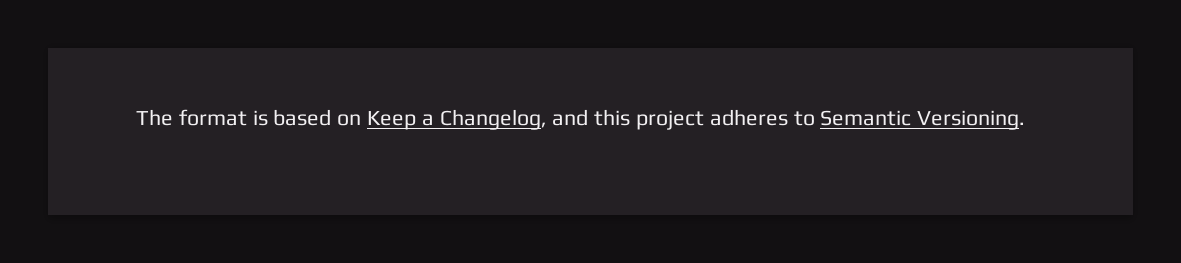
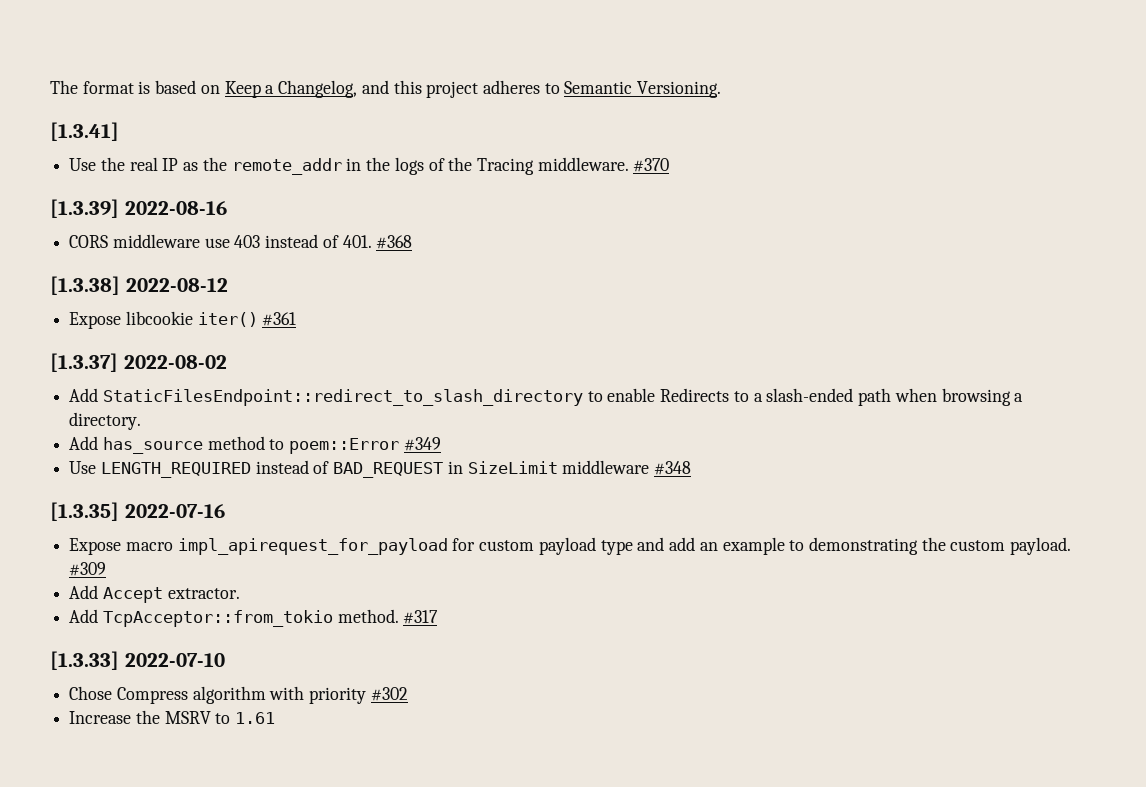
+ [1.3.41]
+ Use the real IP as the remote_addr in the logs of the Tracing middleware. #370
+ [1.3.39] 2022-08-16
+ CORS middleware use 403 instead of 401. #368
+ [1.3.38] 2022-08-12
+ Expose libcookie iter() #361
+ [1.3.37] 2022-08-02
+ Add StaticFilesEndpoint::redirect_to_slash_directory to enable Redirects to a slash-ended path when browsing a directory.
+ Add has_source method to poem::Error #349
+ Use LENGTH_REQUIRED instead of BAD_REQUEST in SizeLimit middleware #348
+ [1.3.35] 2022-07-16
+ Expose macro impl_apirequest_for_payload for custom payload type and add an example to demonstrating the custom payload. #309
+ Add Accept extractor.
+ Add TcpAcceptor::from_tokio method. #317
+ [1.3.33] 2022-07-10
+ Chose Compress algorithm with priority #302
+ Increase the MSRV to 1.61

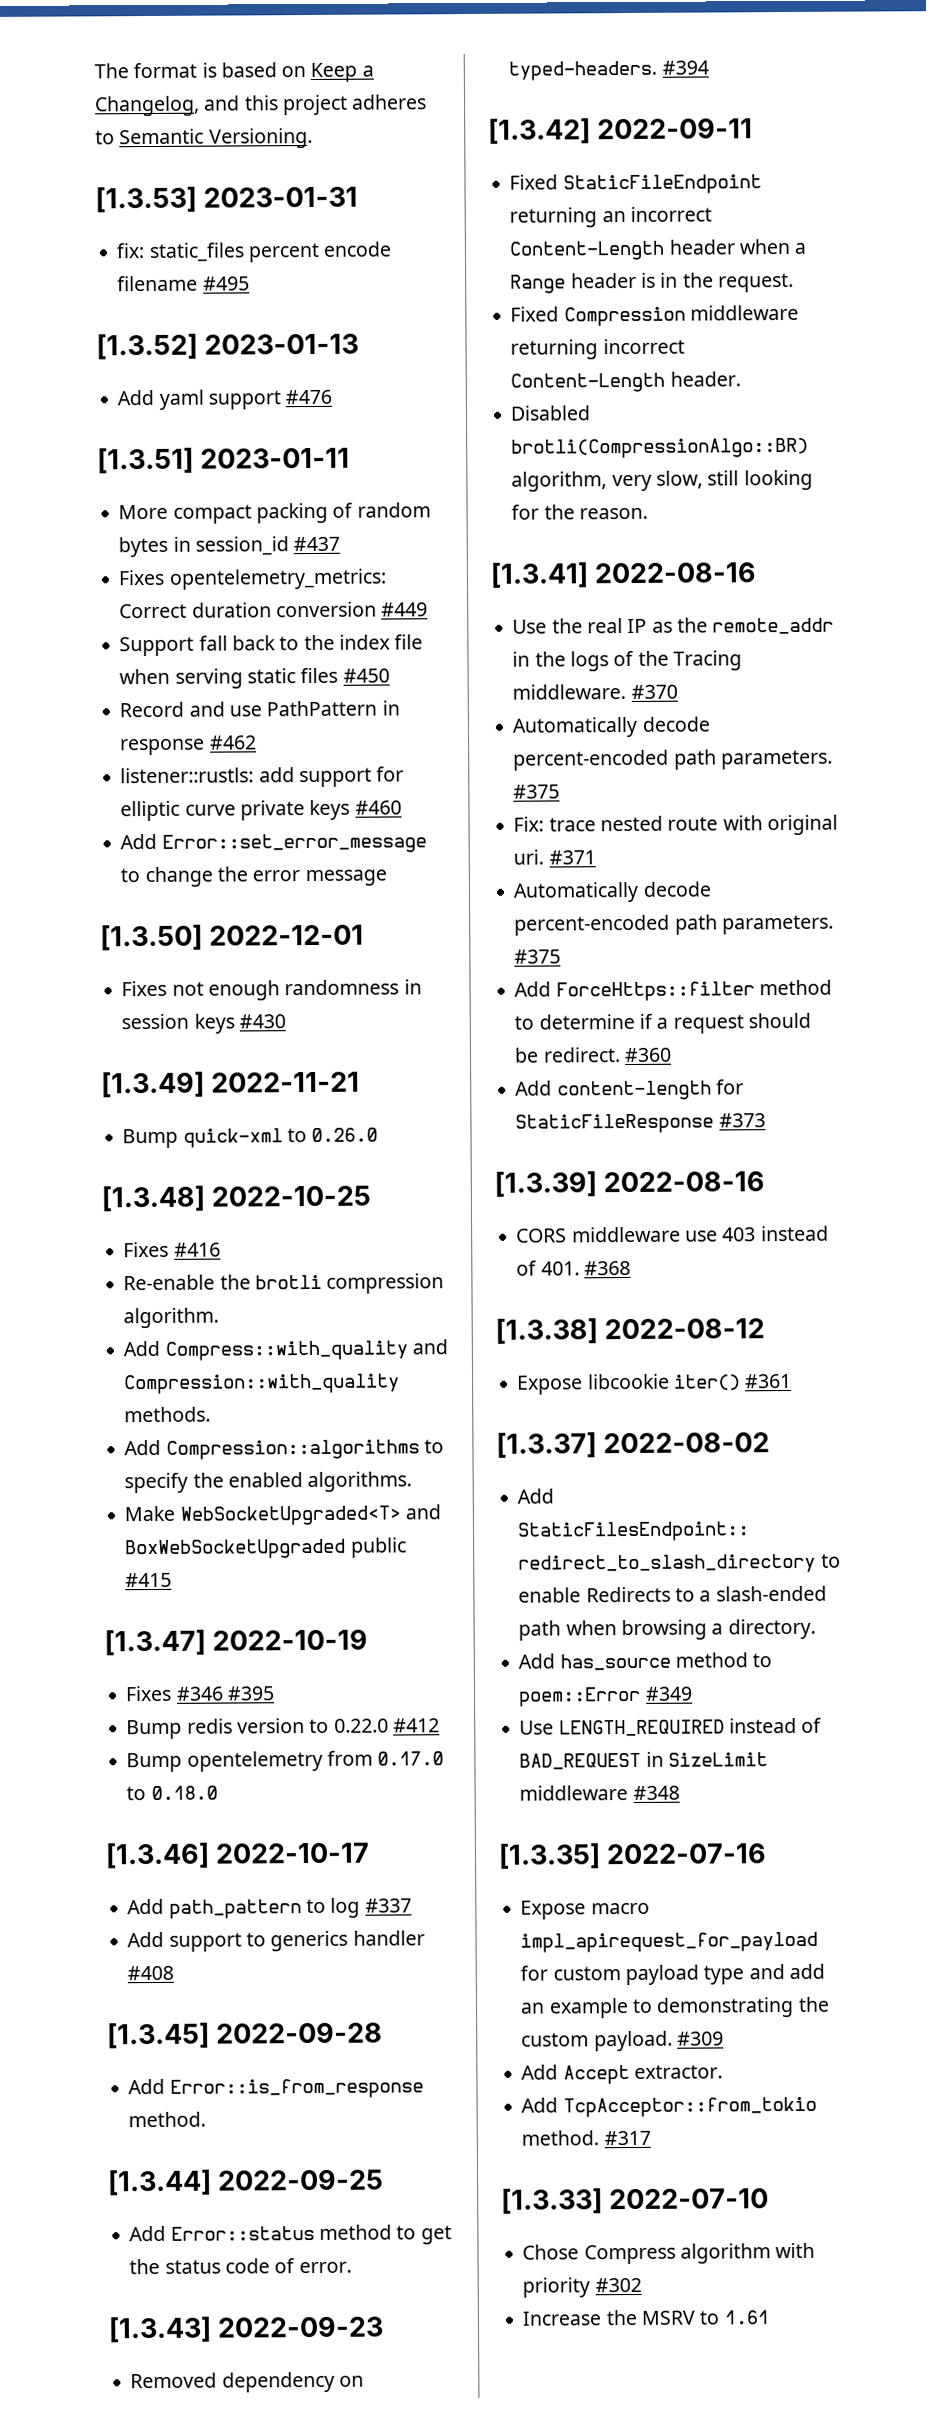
+ [1.3.53] 2023-01-31
+ fix: static_files percent encode filename #495
+ [1.3.52] 2023-01-13
+ Add yaml support #476
+ [1.3.51] 2023-01-11
+ More compact packing of random bytes in session_id #437
+ Fixes opentelemetry_metrics: Correct duration conversion #449
+ Support fall back to the index file when serving static files #450
+ Record and use PathPattern in response #462
+ listener::rustls: add support for elliptic curve private keys #460
+ Add Error::set_error_message to change the error message
+ [1.3.50] 2022-12-01
+ Fixes not enough randomness in session keys #430
+ [1.3.49] 2022-11-21
+ Bump quick-xml to 0.26.0
+ [1.3.48] 2022-10-25
+ Fixes #416
+ Re-enable the brotli compression algorithm.
+ Add Compress::with_quality and Compression::with_quality methods.
+ Add Compression::algorithms to specify the enabled algorithms.
+ Make WebSocketUpgraded<T> and BoxWebSocketUpgraded public #415
+ [1.3.47] 2022-10-19
+ Fixes #346 #395
+ Bump redis version to 0.22.0 #412
+ Bump opentelemetry from 0.17.0 to 0.18.0
+ [1.3.46] 2022-10-17
+ Add path_pattern to log #337
+ Add support to generics handler #408
+ [1.3.45] 2022-09-28
+ Add Error::is_from_response method.
+ [1.3.44] 2022-09-25
+ Add Error::status method to get the status code of error.
+ [1.3.43] 2022-09-23
+ Removed dependency on typed-headers. #394
+ [1.3.42] 2022-09-11
+ Fixed StaticFileEndpoint returning an incorrect Content-Length header when a Range header is in the request.
+ Fixed Compression middleware returning incorrect Content-Length header.
+ Disabled brotli(CompressionAlgo::BR) algorithm, very slow, still looking for the reason.
- [1.3.41]
+ [1.3.41] 2022-08-16
  #370
+ Automatically decode percent-encoded path parameters. #375
+ Fix: trace nested route with original uri. #371
+ Automatically decode percent-encoded path parameters. #375
+ Add ForceHttps::filter method to determine if a request should be redirect. #360
+ Add content-length for StaticFileResponse #373

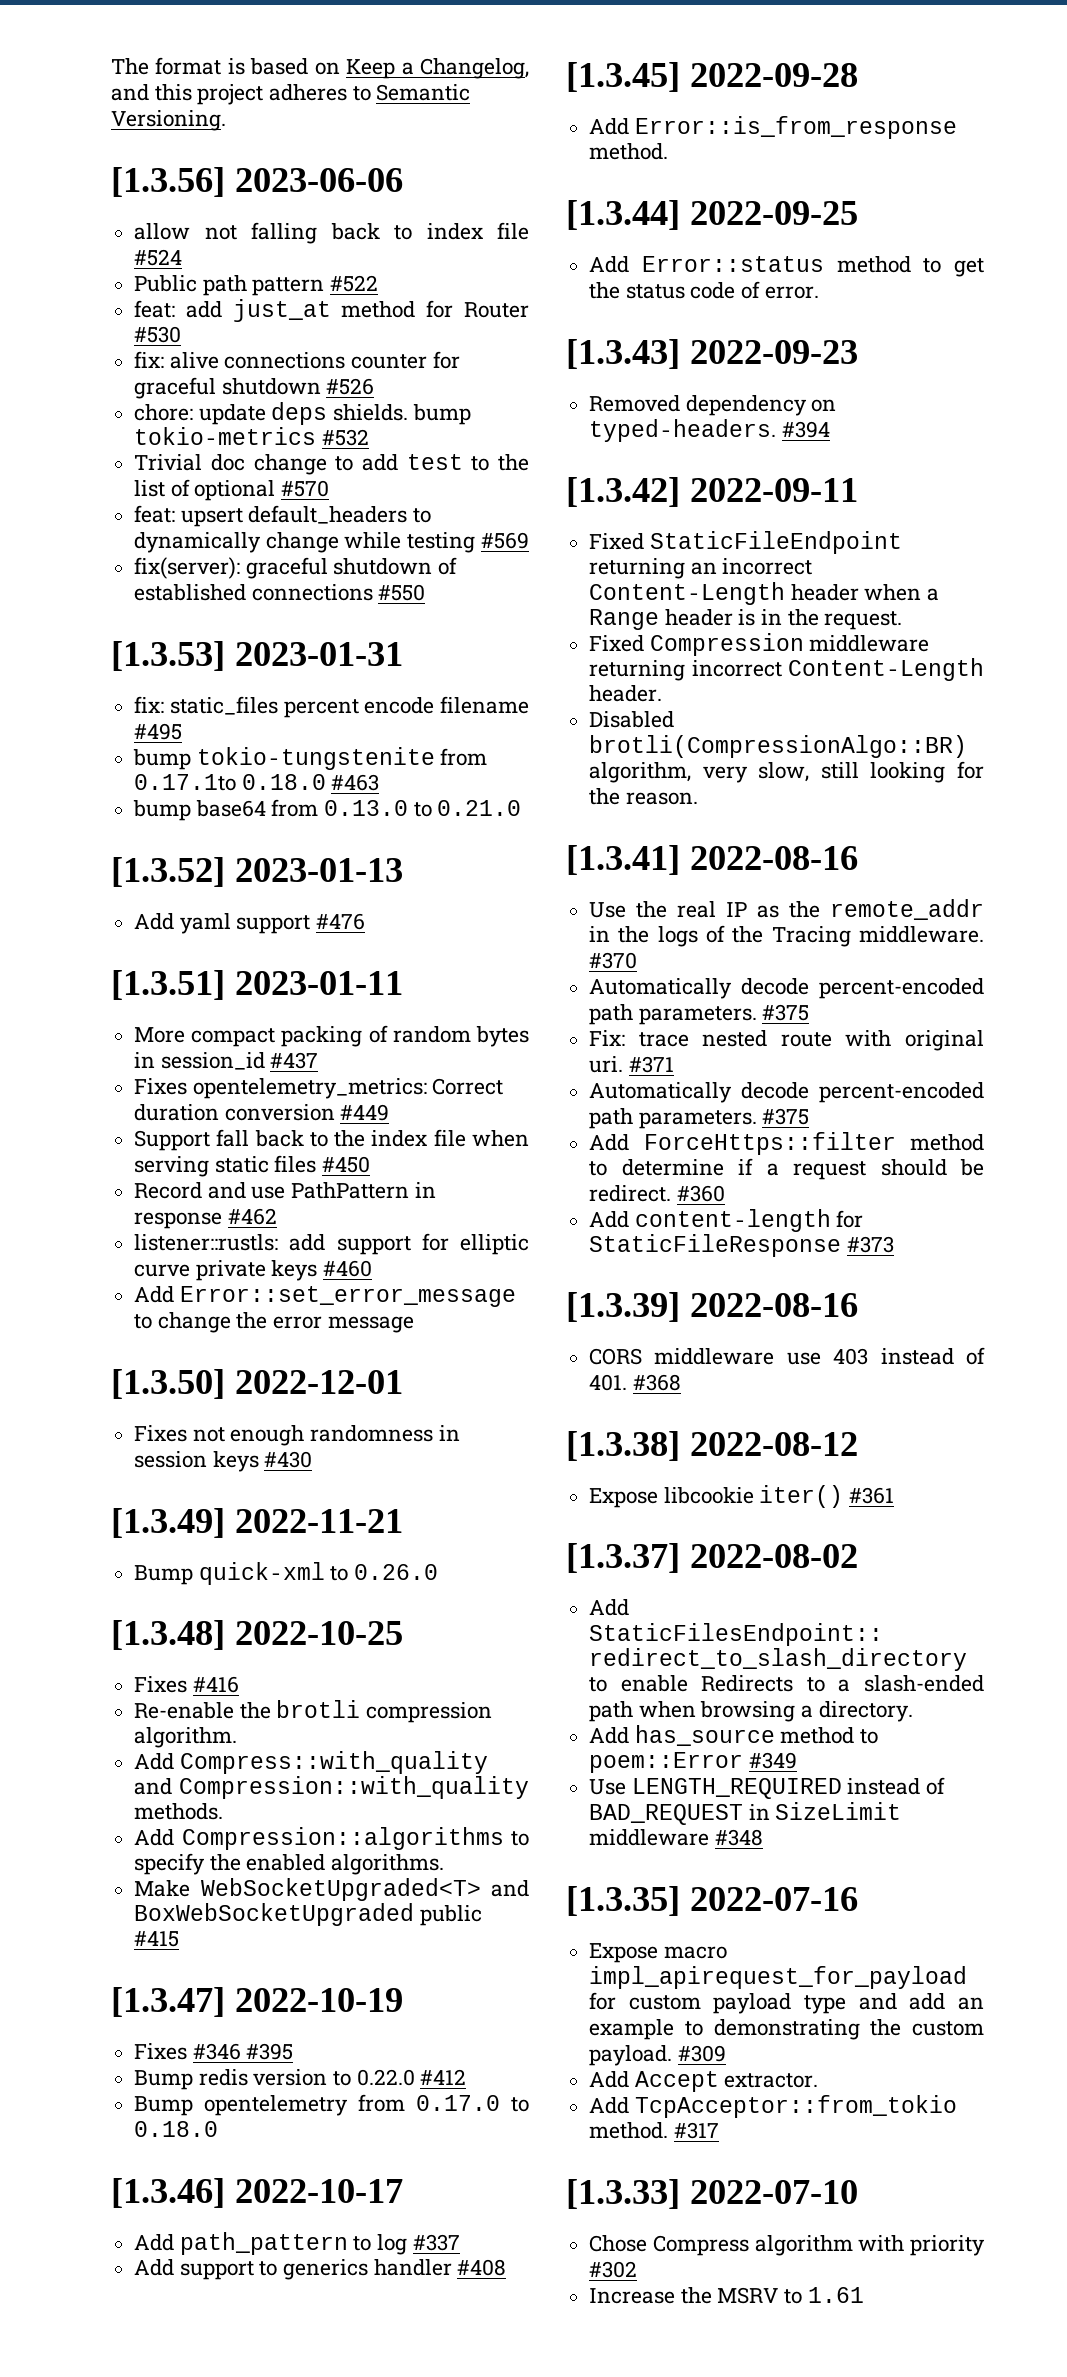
+ [1.3.56] 2023-06-06
+ allow not falling back to index file #524
+ Public path pattern #522
+ feat: add just_at method for Router #530
+ fix: alive connections counter for graceful shutdown #526
+ chore: update deps shields. bump tokio-metrics #532
+ Trivial doc change to add test to the list of optional #570
+ feat: upsert default_headers to dynamically change while testing #569
+ fix(server): graceful shutdown of established connections #550
+ bump tokio-tungstenite from 0.17.1to 0.18.0 #463
+ bump base64 from 0.13.0 to 0.21.0

